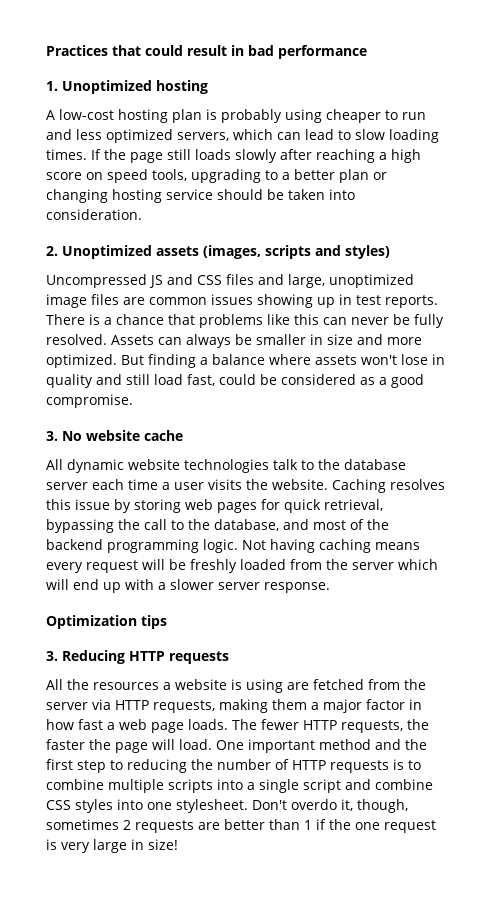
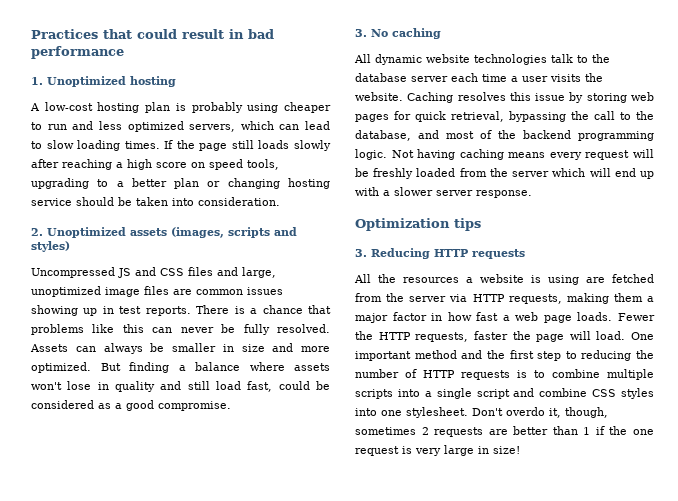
- 3. No website cache
+ 3. No caching
- The fewer HTTP requests, the faster the page will load.
+ Fewer the HTTP requests, faster the page will load.

